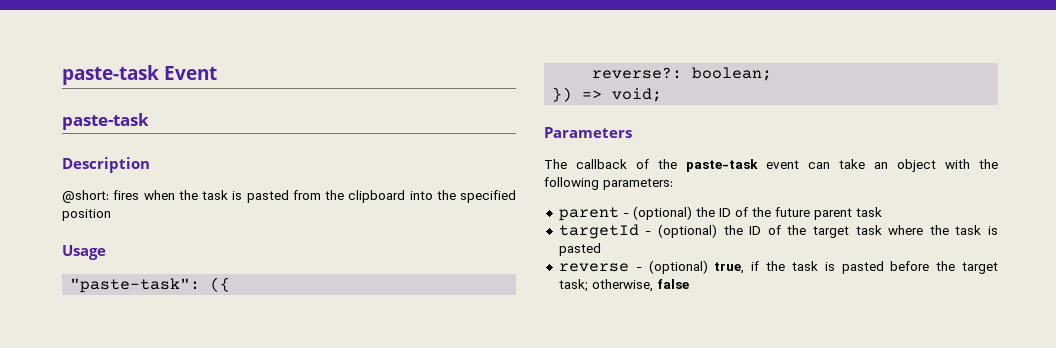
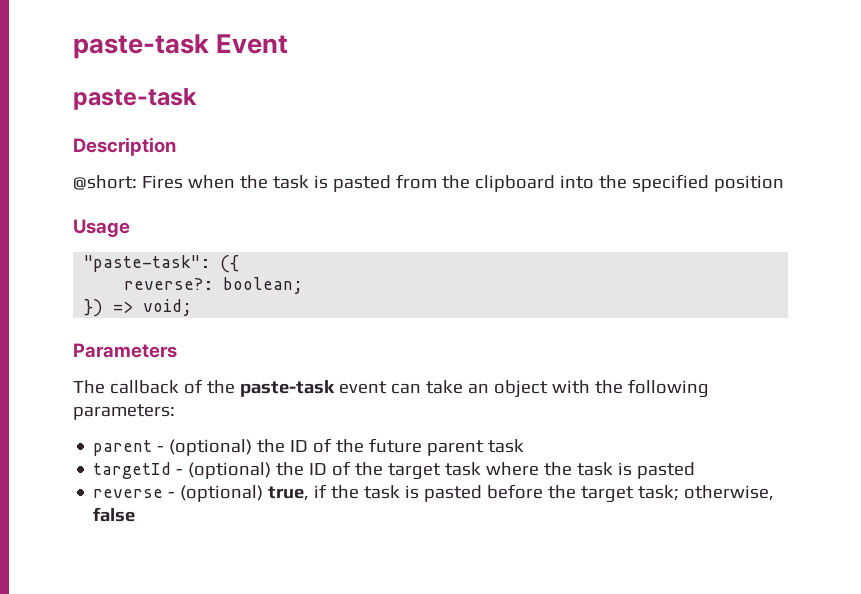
- @short: fires when the task is pasted from the clipboard into the specified position
+ @short: Fires when the task is pasted from the clipboard into the specified position

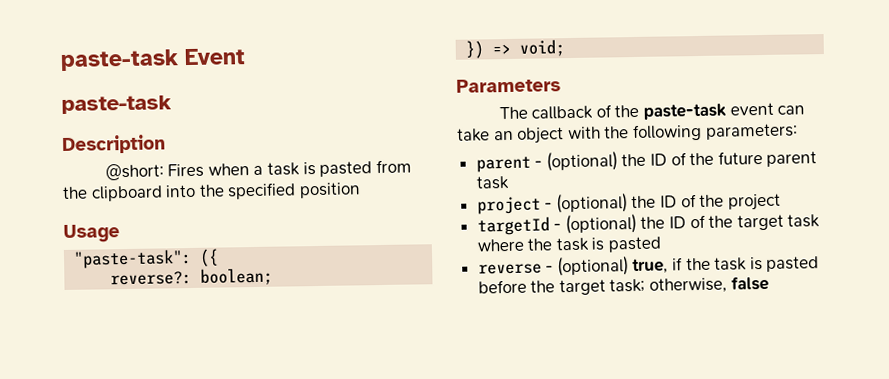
- @short: Fires when the task is pasted from the clipboard into the specified position
+ @short: Fires when a task is pasted from the clipboard into the specified position
+ project - (optional) the ID of the project

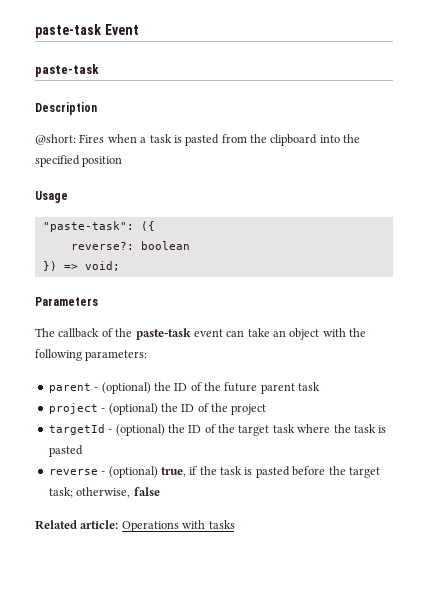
- reverse?: boolean;
+ reverse?: boolean
+ Related article: Operations with tasks

